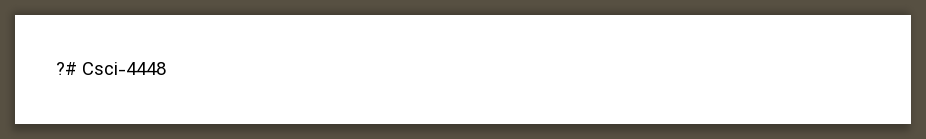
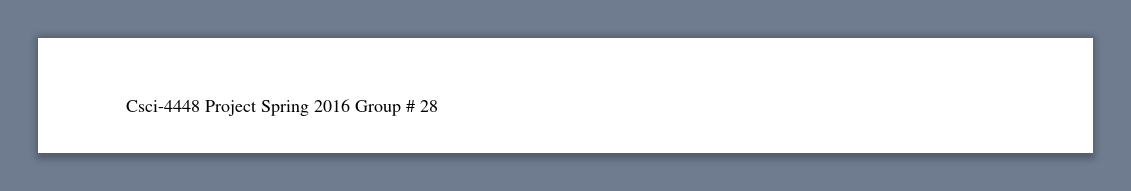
- ?# Csci-4448
+ Csci-4448 Project Spring 2016 Group # 28

